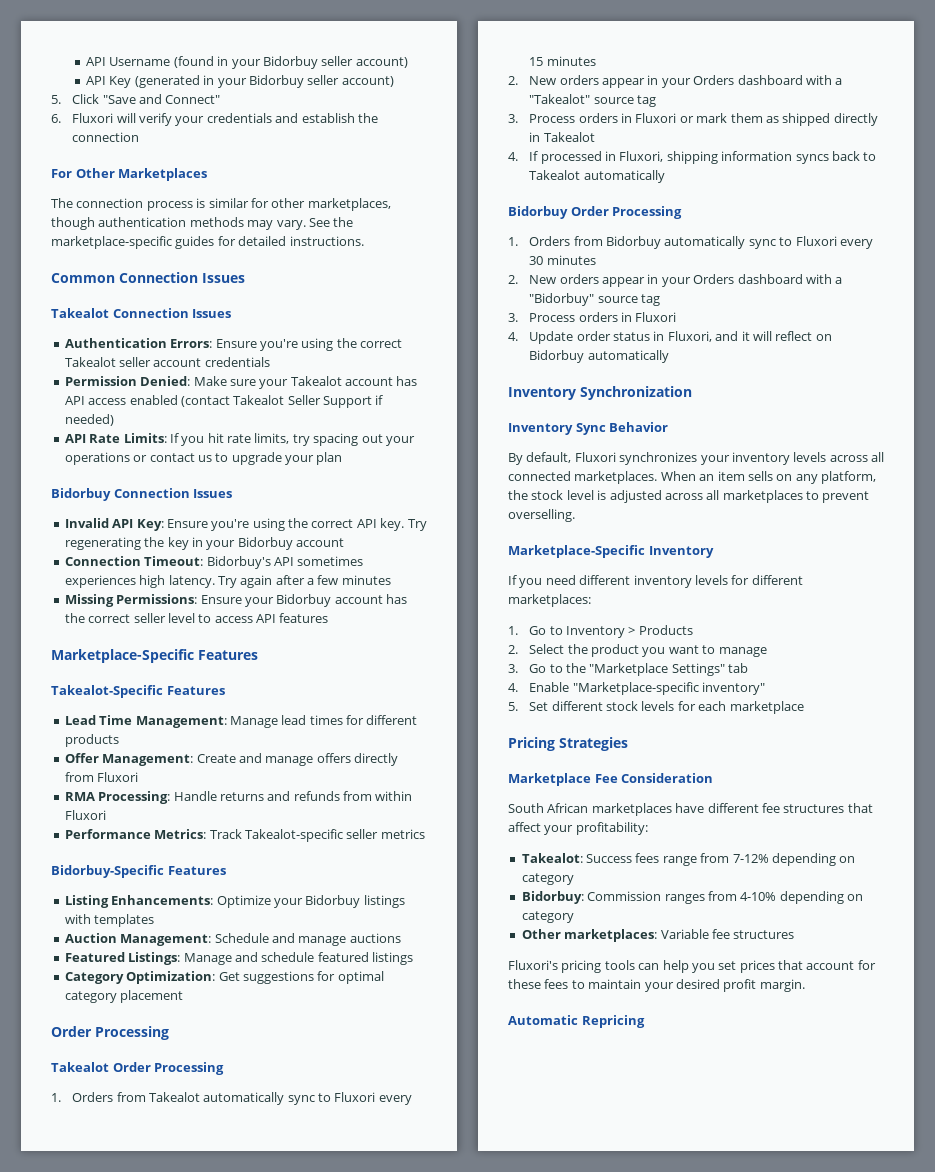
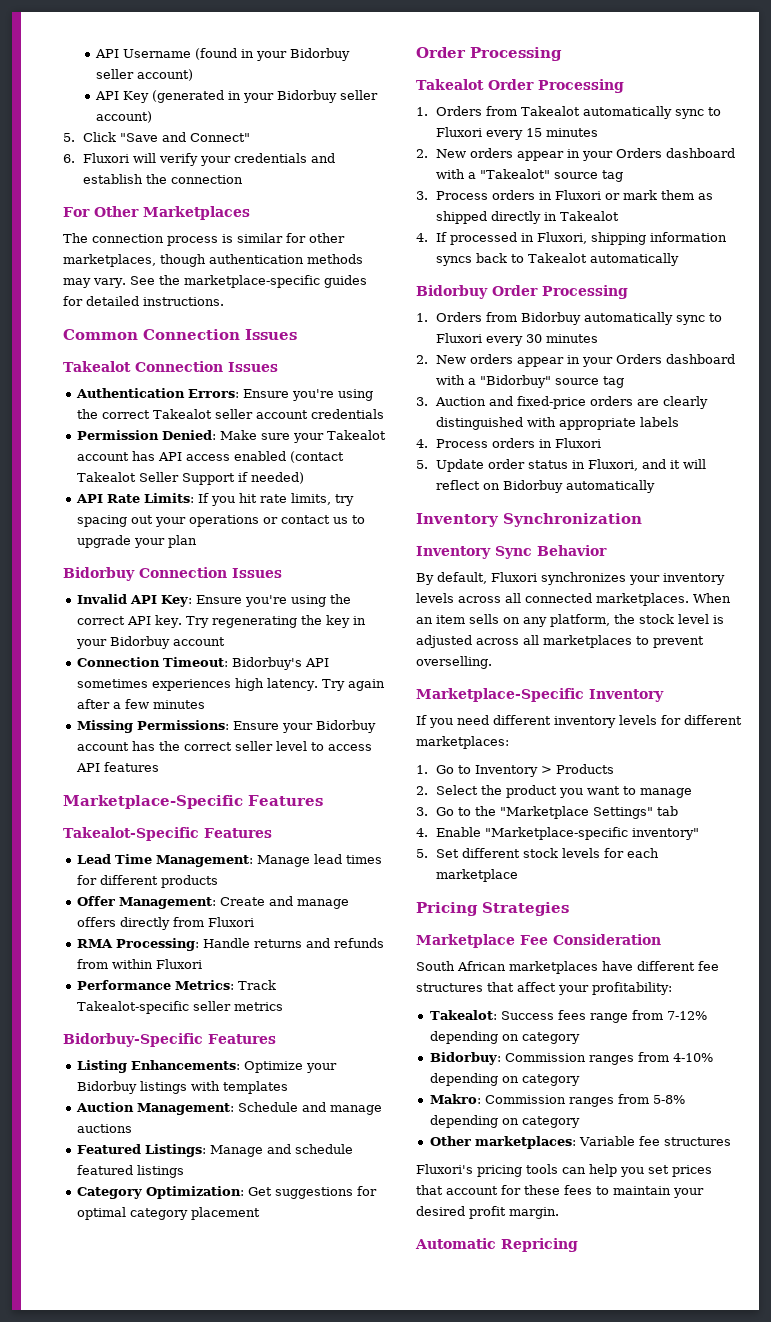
  2. New orders appear in your Orders dashboard with a "Bidorbuy" source tag
- 3. Process orders in Fluxori
+ 3. Auction and fixed-price orders are clearly distinguished with appropriate labels
+ 4. Process orders in Fluxori
- 4. Update order status in Fluxori, and it will reflect on Bidorbuy automatically
+ 5. Update order status in Fluxori, and it will reflect on Bidorbuy automatically
+ Makro: Commission ranges from 5-8% depending on category

